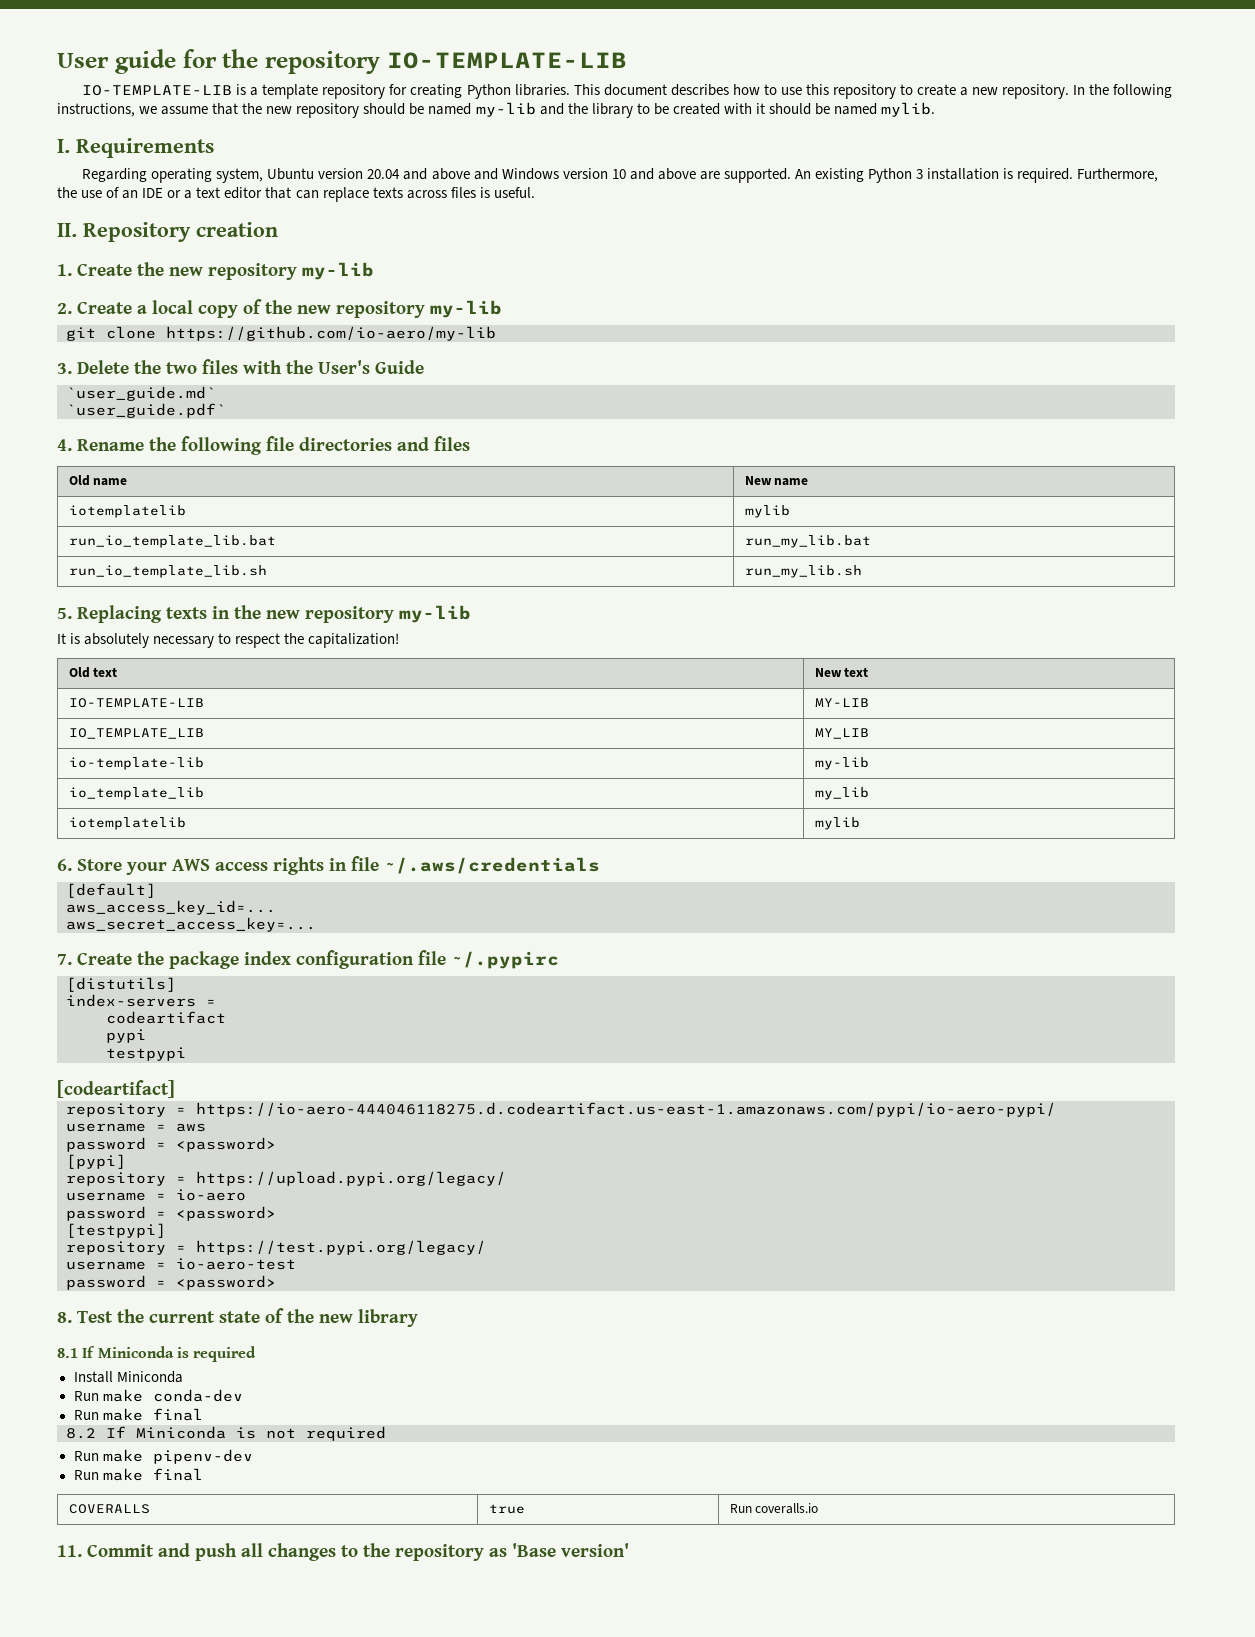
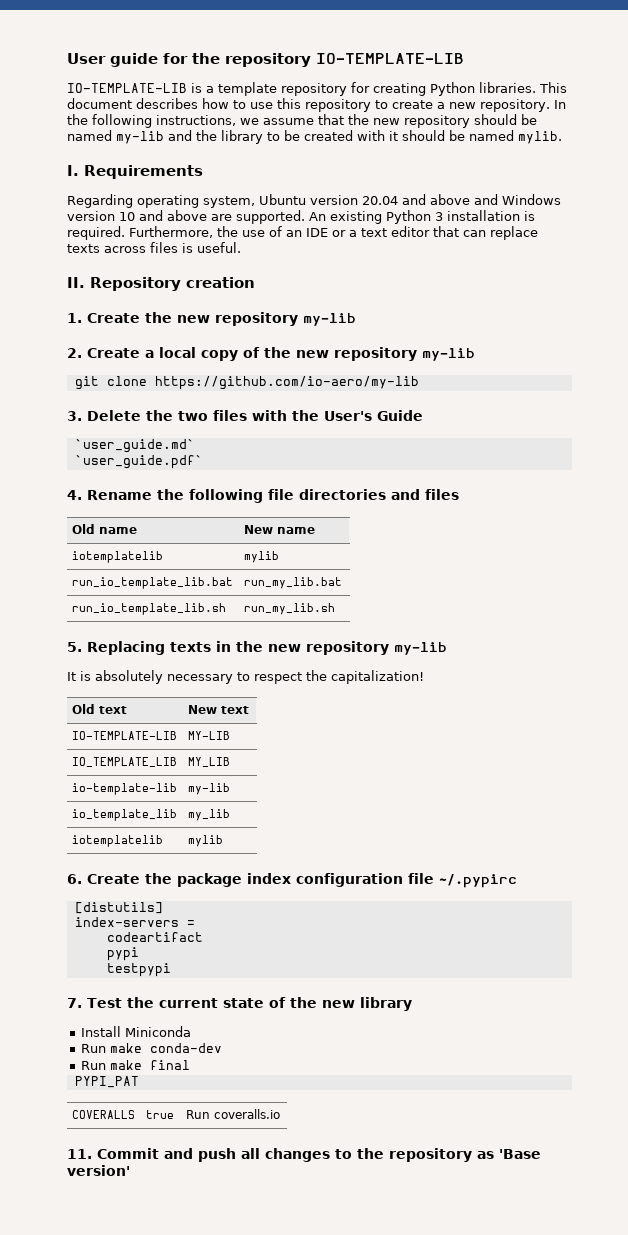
- 6. Store your AWS access rights in file ~/.aws/credentials
- [default]
- aws_access_key_id=...
- aws_secret_access_key=...
- 7. Create the package index configuration file ~/.pypirc
+ 6. Create the package index configuration file ~/.pypirc
- [codeartifact]
- repository = https://io-aero-444046118275.d.codeartifact.us-east-1.amazonaws.com/pypi/io-aero-pypi/
- username = aws
- password = <password>
- [pypi]
- repository = https://upload.pypi.org/legacy/
- username = io-aero
- password = <password>
- [testpypi]
- repository = https://test.pypi.org/legacy/
- username = io-aero-test
- password = <password>
- 8. Test the current state of the new library
+ 7. Test the current state of the new library
- 8.1 If Miniconda is required
- 8.2 If Miniconda is not required
- Run make pipenv-dev
- Run make final
+ PYPI_PAT

